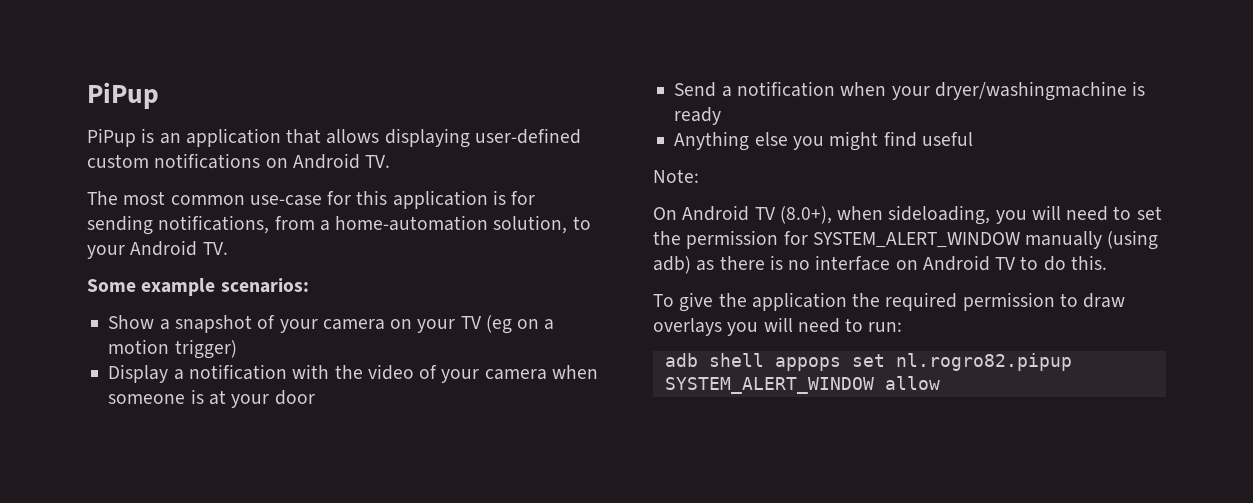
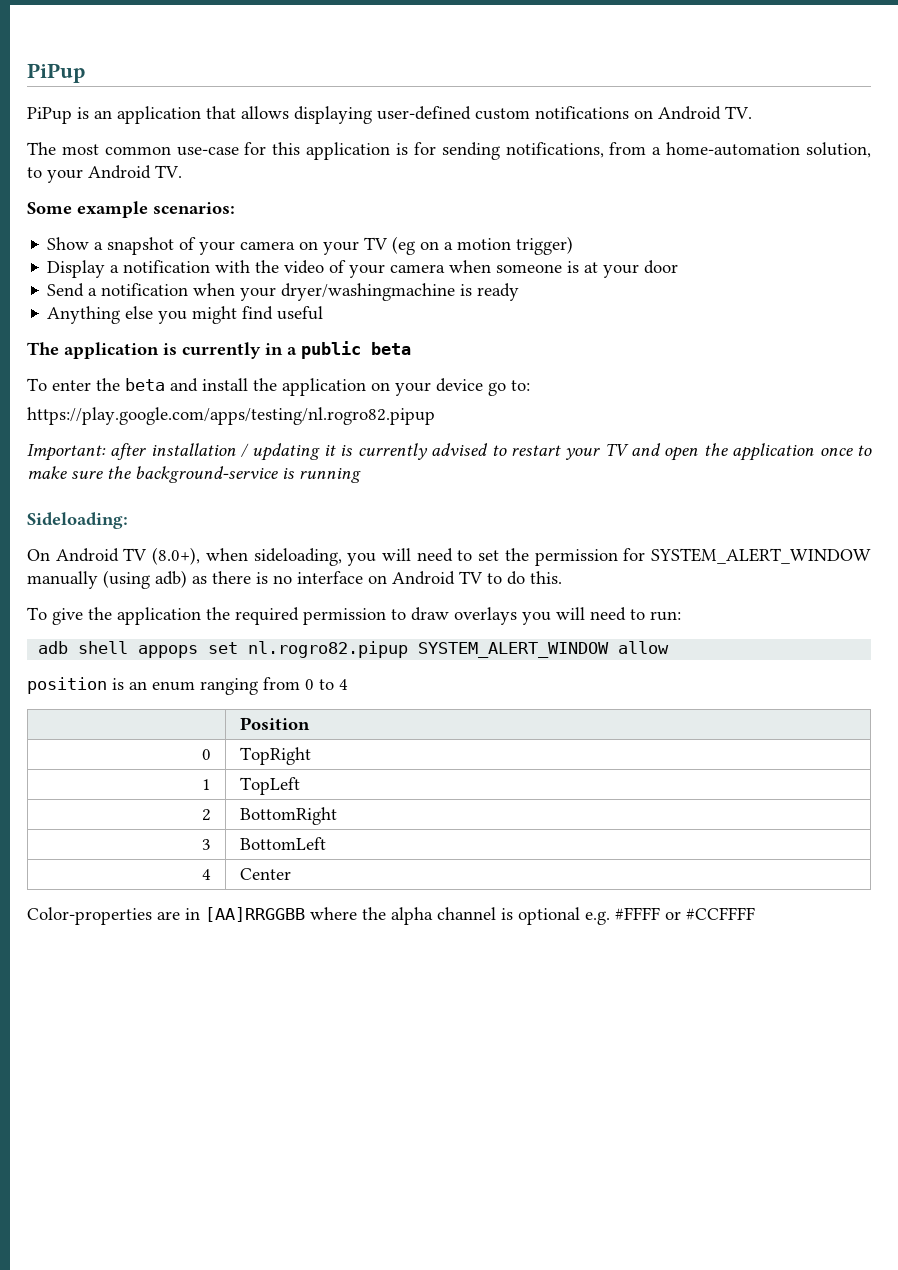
- Note:
+ The application is currently in a public beta
+ To enter the beta and install the application on your device go to:
+ https://play.google.com/apps/testing/nl.rogro82.pipup
+ Important: after installation / updating it is currently advised to restart your TV and open the application once to make sure the background-service is running
+ Sideloading:
+ position is an enum ranging from 0 to 4
+ | Position
+ 0 | TopRight
+ 1 | TopLeft
+ 2 | BottomRight
+ 3 | BottomLeft
+ 4 | Center
+ Color-properties are in [AA]RRGGBB where the alpha channel is optional e.g. #FFFF or #CCFFFF

